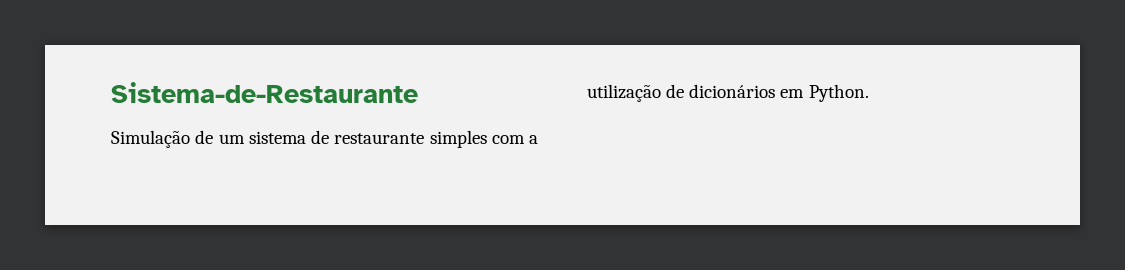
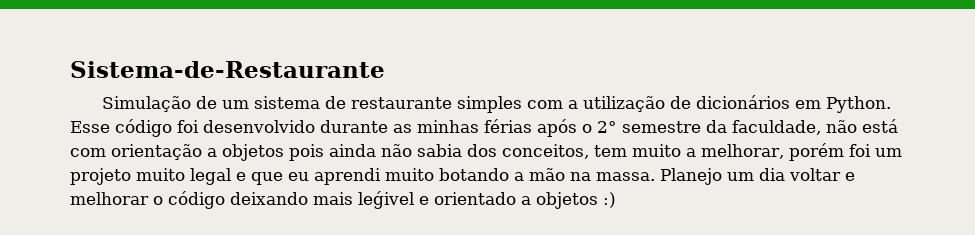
+ Esse código foi desenvolvido durante as minhas férias após o 2° semestre da faculdade, não está com orientação a objetos pois ainda não sabia dos conceitos, tem muito a melhorar, porém foi um projeto muito legal e que eu aprendi muito botando a mão na massa. Planejo um dia voltar e melhorar o código deixando mais leǵivel e orientado a objetos :)

